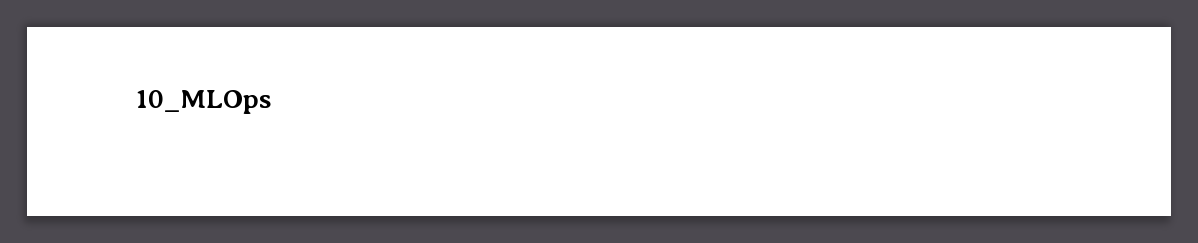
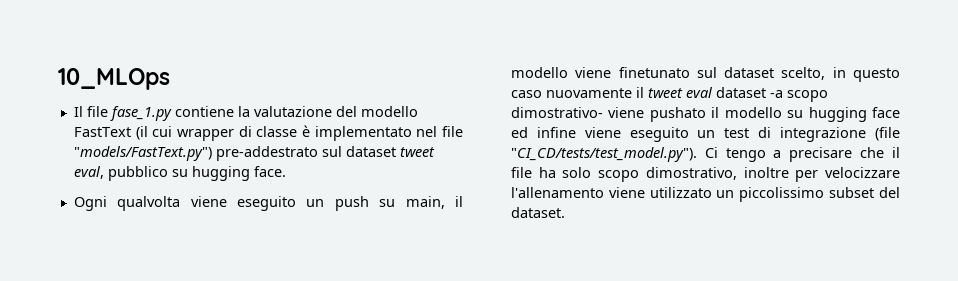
+ Il file fase_1.py contiene la valutazione del modello FastText (il cui wrapper di classe è implementato nel file "models/FastText.py") pre-addestrato sul dataset tweet eval, pubblico su hugging face.
+ Ogni qualvolta viene eseguito un push su main, il modello viene finetunato sul dataset scelto, in questo caso nuovamente il tweet eval dataset -a scopo dimostrativo- viene pushato il modello su hugging face ed infine viene eseguito un test di integrazione (file "CI_CD/tests/test_model.py"). Ci tengo a precisare che il file ha solo scopo dimostrativo, inoltre per velocizzare l'allenamento viene utilizzato un piccolissimo subset del dataset.

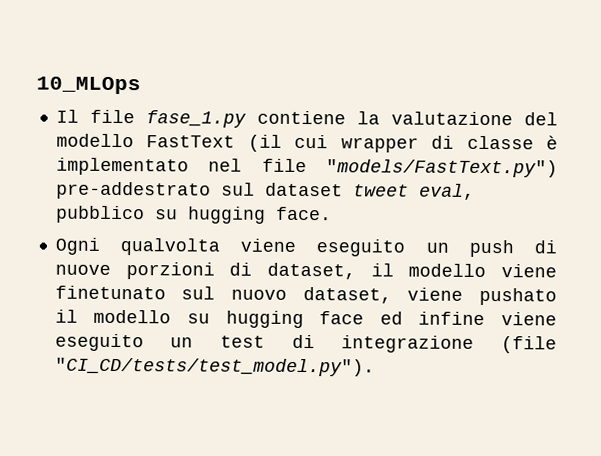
- Ogni qualvolta viene eseguito un push su main, il modello viene finetunato sul dataset scelto, in questo caso nuovamente il tweet eval dataset -a scopo dimostrativo- viene pushato il modello su hugging face ed infine viene eseguito un test di integrazione (file "CI_CD/tests/test_model.py"). Ci tengo a precisare che il file ha solo scopo dimostrativo, inoltre per velocizzare l'allenamento viene utilizzato un piccolissimo subset del dataset.
+ Ogni qualvolta viene eseguito un push di nuove porzioni di dataset, il modello viene finetunato sul nuovo dataset, viene pushato il modello su hugging face ed infine viene eseguito un test di integrazione (file "CI_CD/tests/test_model.py").

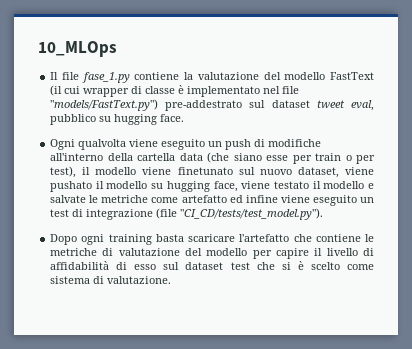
- Ogni qualvolta viene eseguito un push di nuove porzioni di dataset, il modello viene finetunato sul nuovo dataset, viene pushato il modello su hugging face ed infine viene eseguito un test di integrazione (file "CI_CD/tests/test_model.py").
+ Ogni qualvolta viene eseguito un push di modifiche all'interno della cartella data (che siano esse per train o per test), il modello viene finetunato sul nuovo dataset, viene pushato il modello su hugging face, viene testato il modello e salvate le metriche come artefatto ed infine viene eseguito un test di integrazione (file "CI_CD/tests/test_model.py").
+ Dopo ogni training basta scaricare l'artefatto che contiene le metriche di valutazione del modello per capire il livello di affidabilità di esso sul dataset test che si è scelto come sistema di valutazione.

